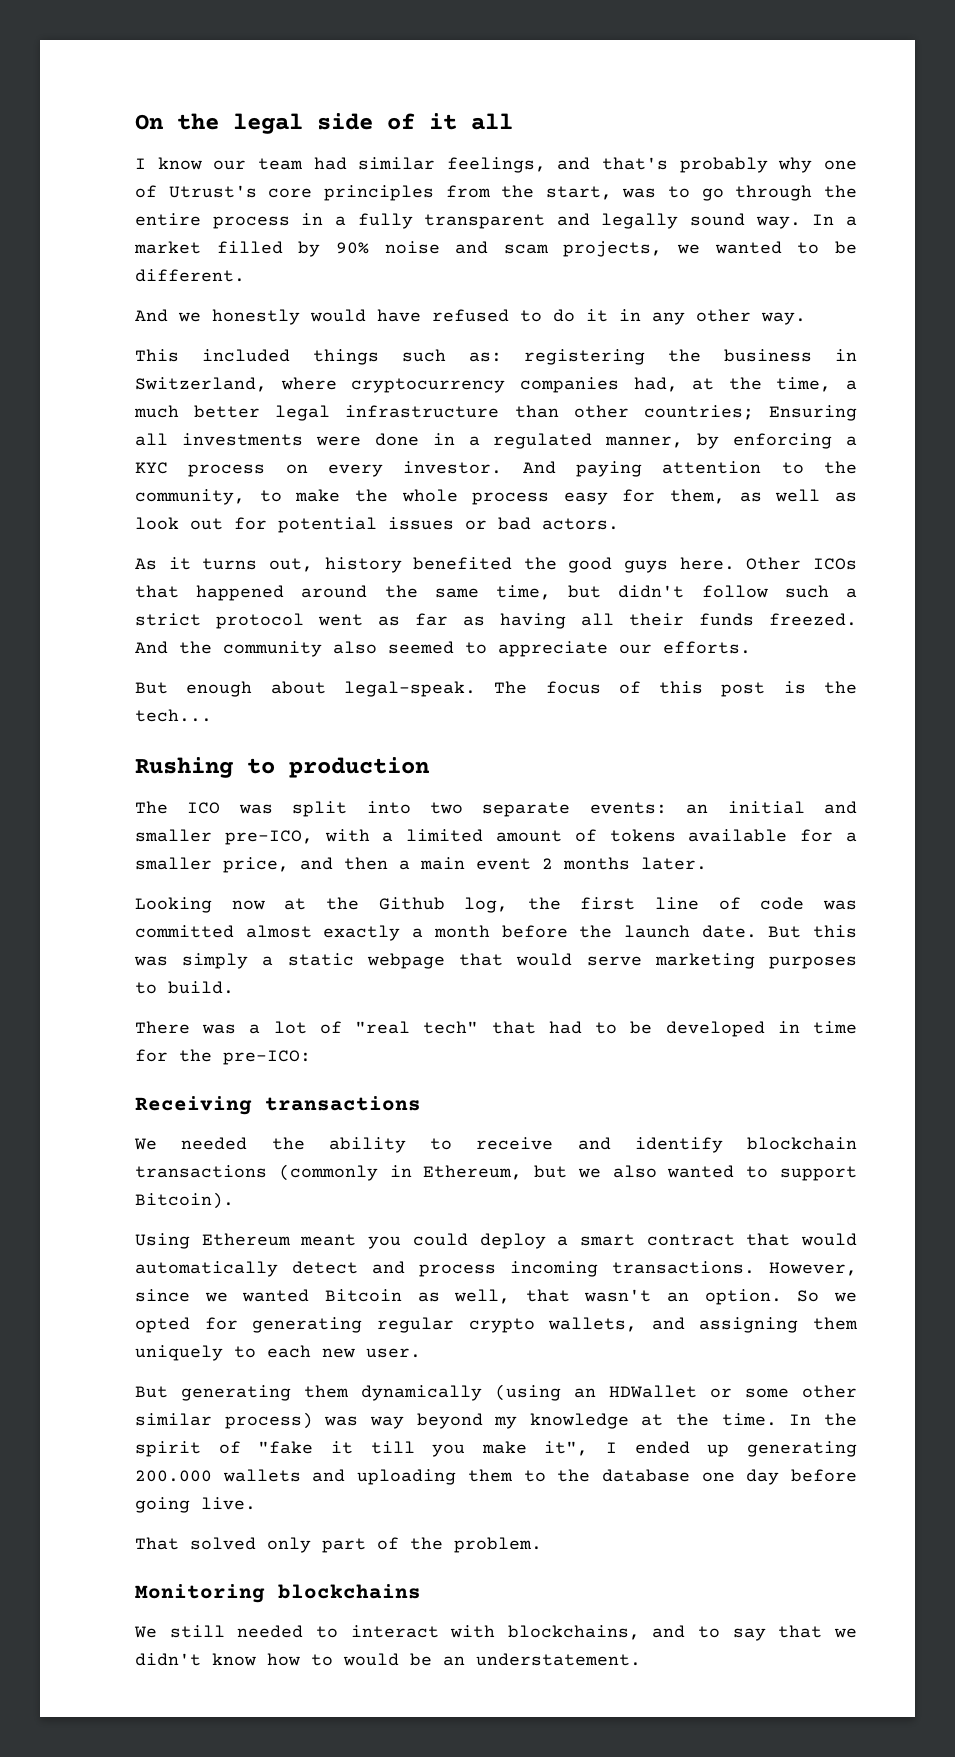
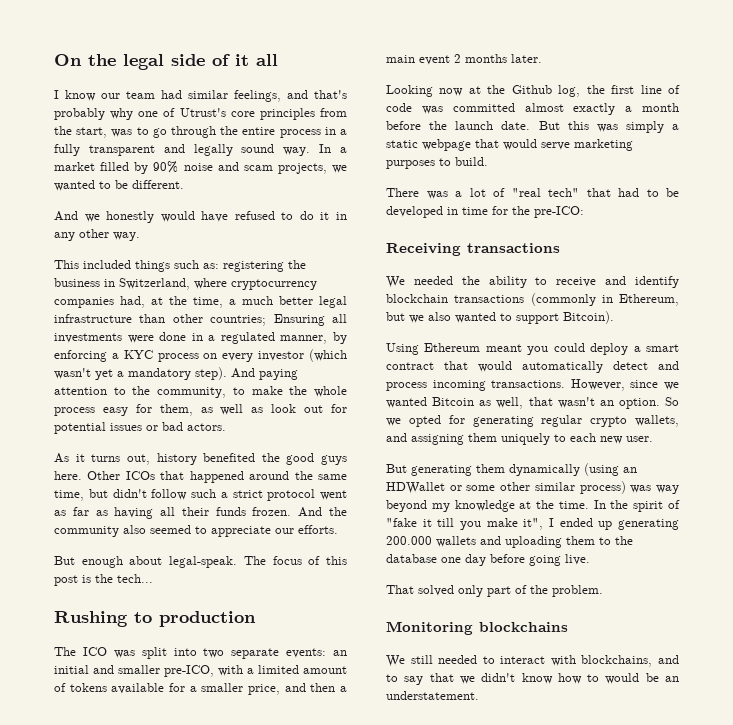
- This included things such as: registering the business in Switzerland, where cryptocurrency companies had, at the time, a much better legal infrastructure than other countries; Ensuring all investments were done in a regulated manner, by enforcing a KYC process on every investor.
+ This included things such as: registering the business in Switzerland, where cryptocurrency companies had, at the time, a much better legal infrastructure than other countries; Ensuring all investments were done in a regulated manner, by enforcing a KYC process on every investor (which wasn't yet a mandatory step).
- Other ICOs that happened around the same time, but didn't follow such a strict protocol went as far as having all their funds freezed.
+ Other ICOs that happened around the same time, but didn't follow such a strict protocol went as far as having all their funds frozen.

